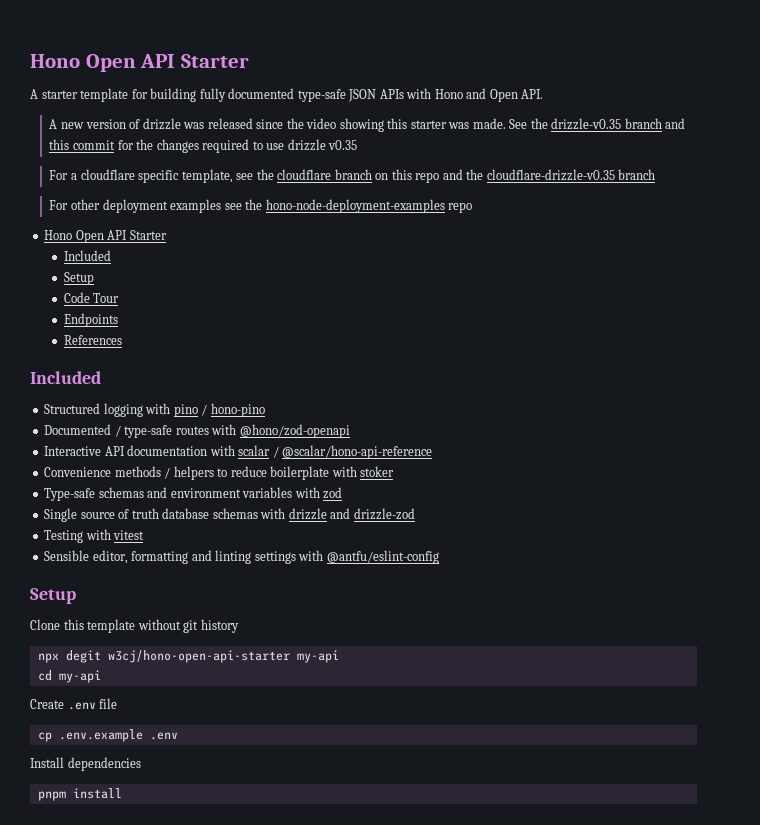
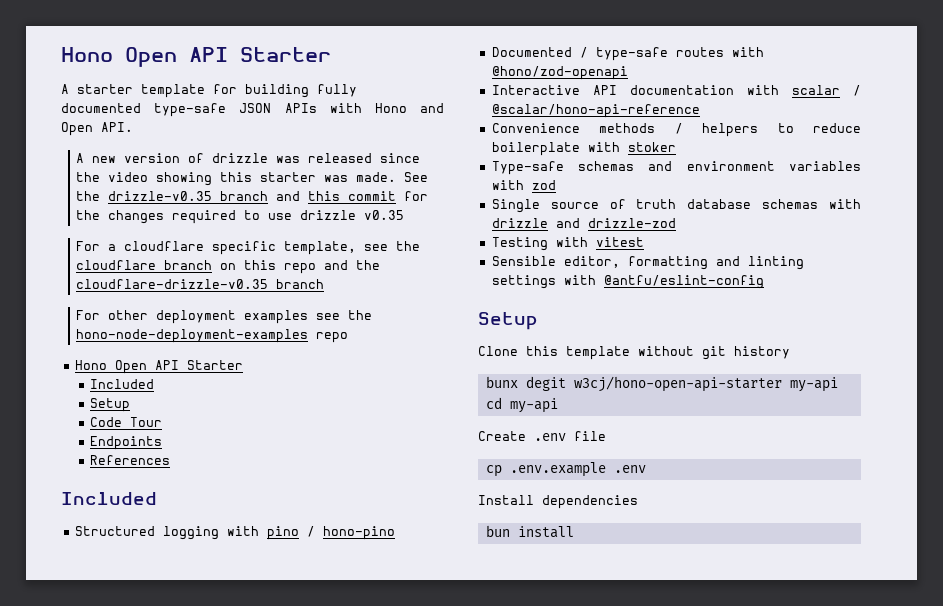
- npx degit w3cj/hono-open-api-starter my-api
+ bunx degit w3cj/hono-open-api-starter my-api
- pnpm install
+ bun install

